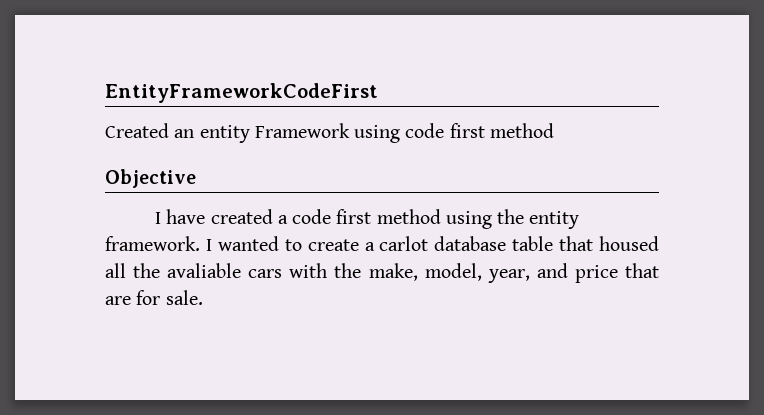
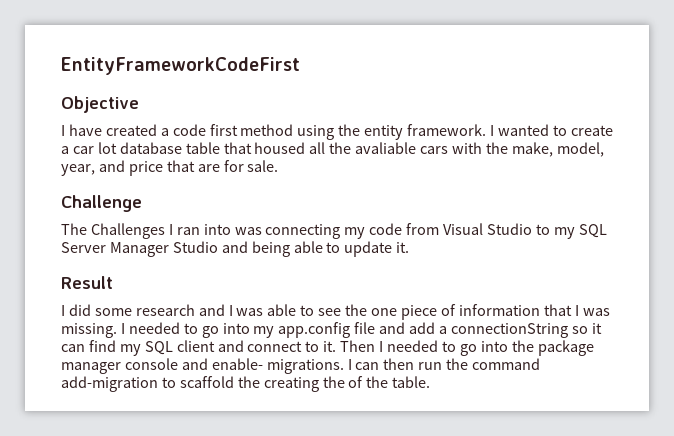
- Created an entity Framework using code first method
- I wanted to create a carlot database table that housed all the avaliable cars with the make, model, year, and price that are for sale.
+ I wanted to create a car lot database table that housed all the avaliable cars with the make, model, year, and price that are for sale.
+ Challenge
+ The Challenges I ran into was connecting my code from Visual Studio to my SQL Server Manager Studio and being able to update it.
+ Result
+ I did some research and I was able to see the one piece of information that I was missing. I needed to go into my app.config file and add a connectionString so it can find my SQL client and connect to it. Then I needed to go into the package manager console and enable- migrations. I can then run the command add-migration to scaffold the creating the of the table.

